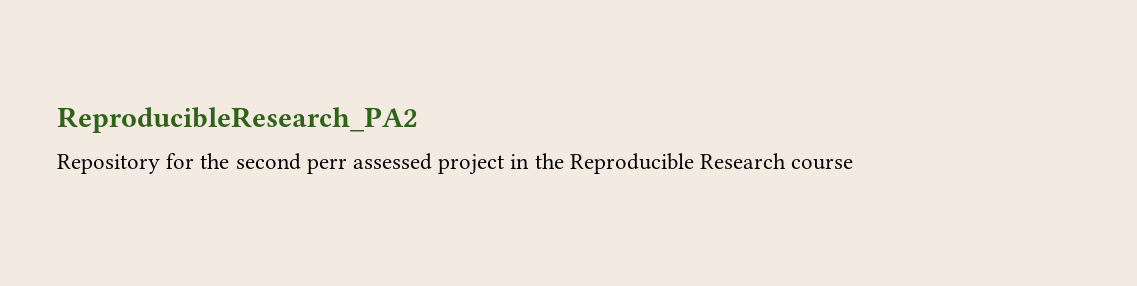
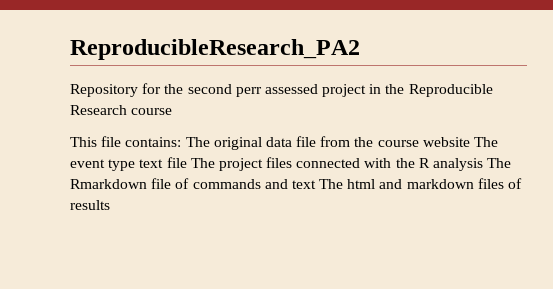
+ This file contains: The original data file from the course website The event type text file The project files connected with the R analysis The Rmarkdown file of commands and text The html and markdown files of results

